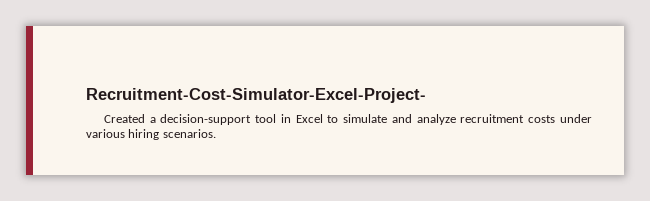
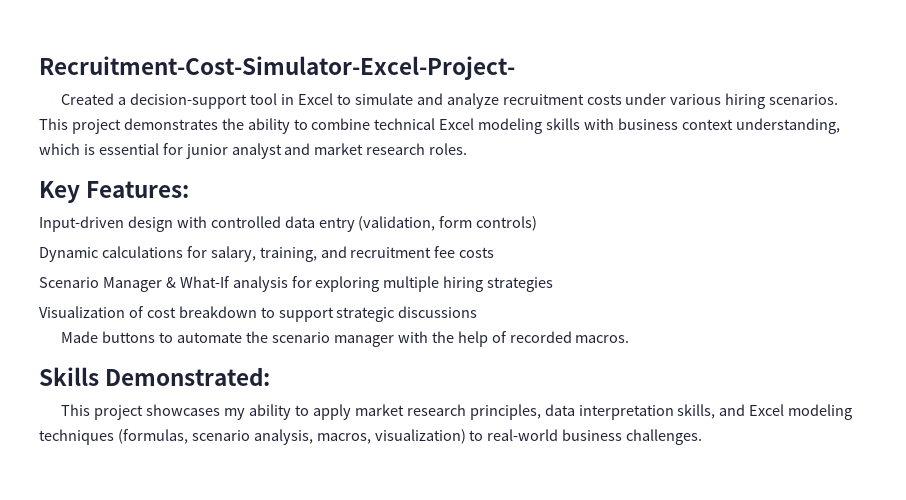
+ This project demonstrates the ability to combine technical Excel modeling skills with business context understanding, which is essential for junior analyst and market research roles.
+ Key Features:
+ Input-driven design with controlled data entry (validation, form controls)
+ Dynamic calculations for salary, training, and recruitment fee costs
+ Scenario Manager & What-If analysis for exploring multiple hiring strategies
+ Visualization of cost breakdown to support strategic discussions
+ Made buttons to automate the scenario manager with the help of recorded macros.
+ Skills Demonstrated:
+ This project showcases my ability to apply market research principles, data interpretation skills, and Excel modeling techniques (formulas, scenario analysis, macros, visualization) to real-world business challenges.

